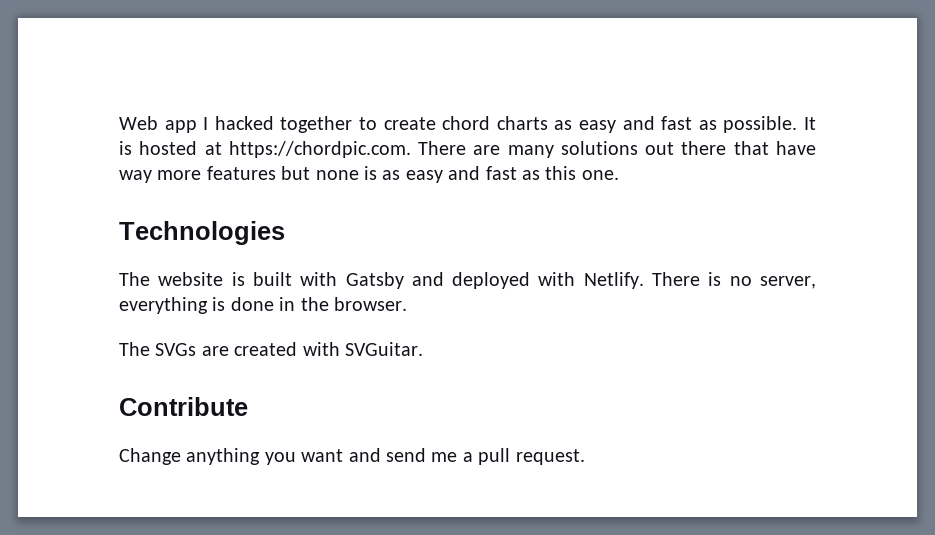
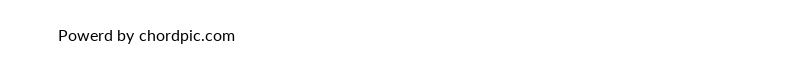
- Web app I hacked together to create chord charts as easy and fast as possible. It is hosted at https://chordpic.com. There are many solutions out there that have way more features but none is as easy and fast as this one.
- Technologies
- The website is built with Gatsby and deployed with Netlify. There is no server, everything is done in the browser.
- The SVGs are created with SVGuitar.
- Contribute
- Change anything you want and send me a pull request.
+ Powerd by chordpic.com

